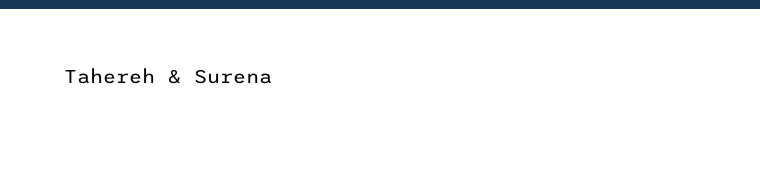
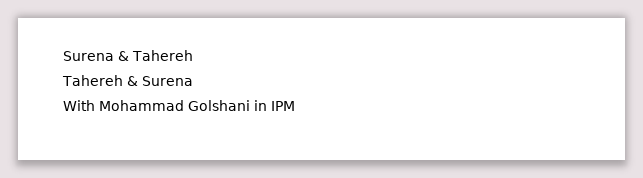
+ Surena & Tahereh
+ With Mohammad Golshani in IPM

